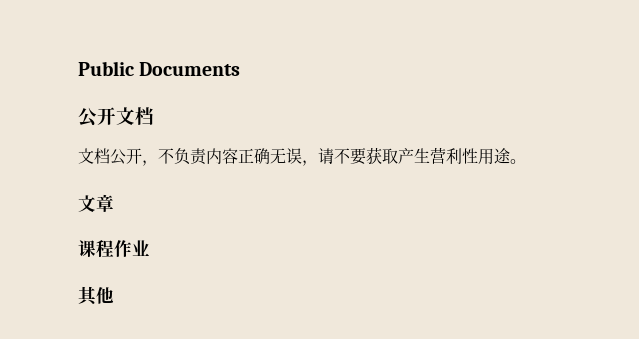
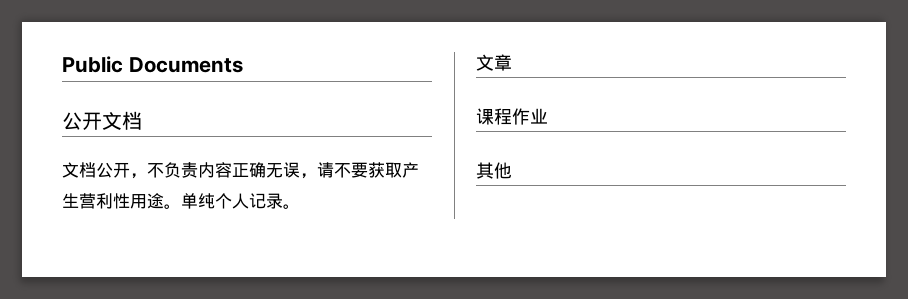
+ 单纯个人记录。

